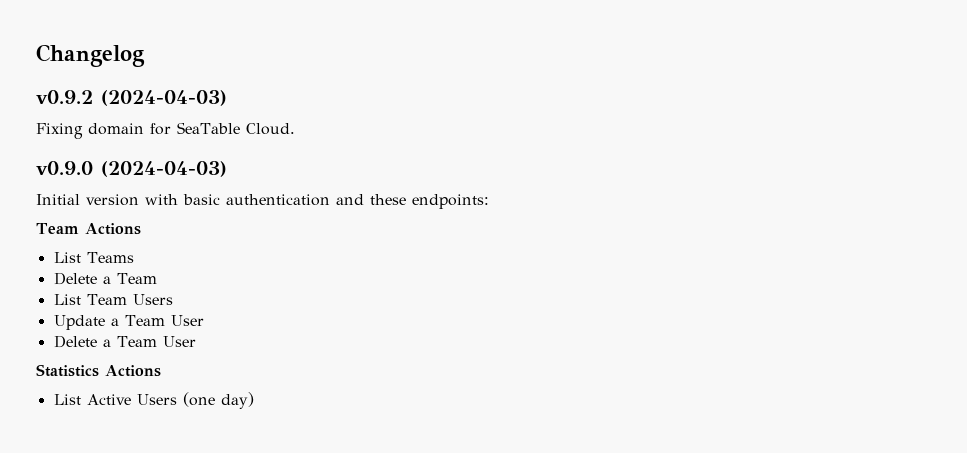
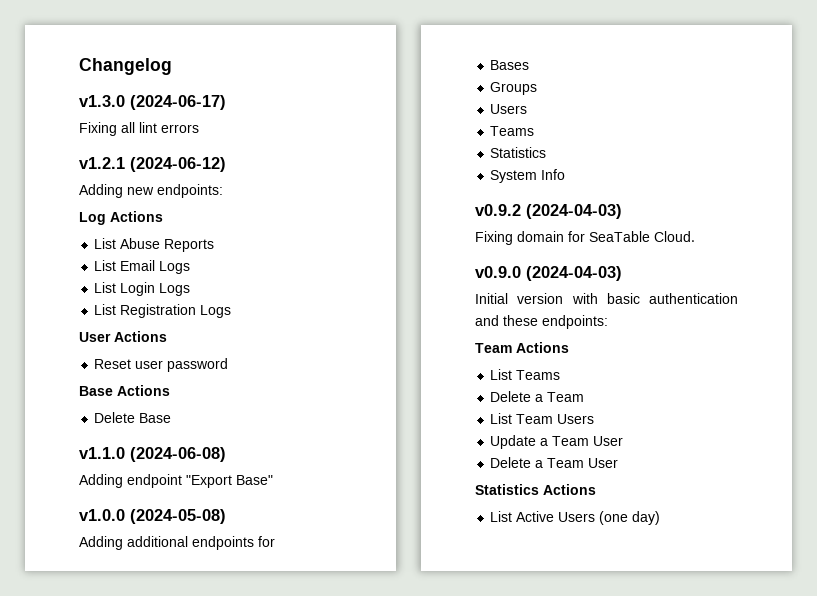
+ v1.3.0 (2024-06-17)
+ Fixing all lint errors
+ v1.2.1 (2024-06-12)
+ Adding new endpoints:
+ Log Actions
+ List Abuse Reports
+ List Email Logs
+ List Login Logs
+ List Registration Logs
+ User Actions
+ Reset user password
+ Base Actions
+ Delete Base
+ v1.1.0 (2024-06-08)
+ Adding endpoint "Export Base"
+ v1.0.0 (2024-05-08)
+ Adding additional endpoints for
+ Bases
+ Groups
+ Users
+ Teams
+ Statistics
+ System Info

